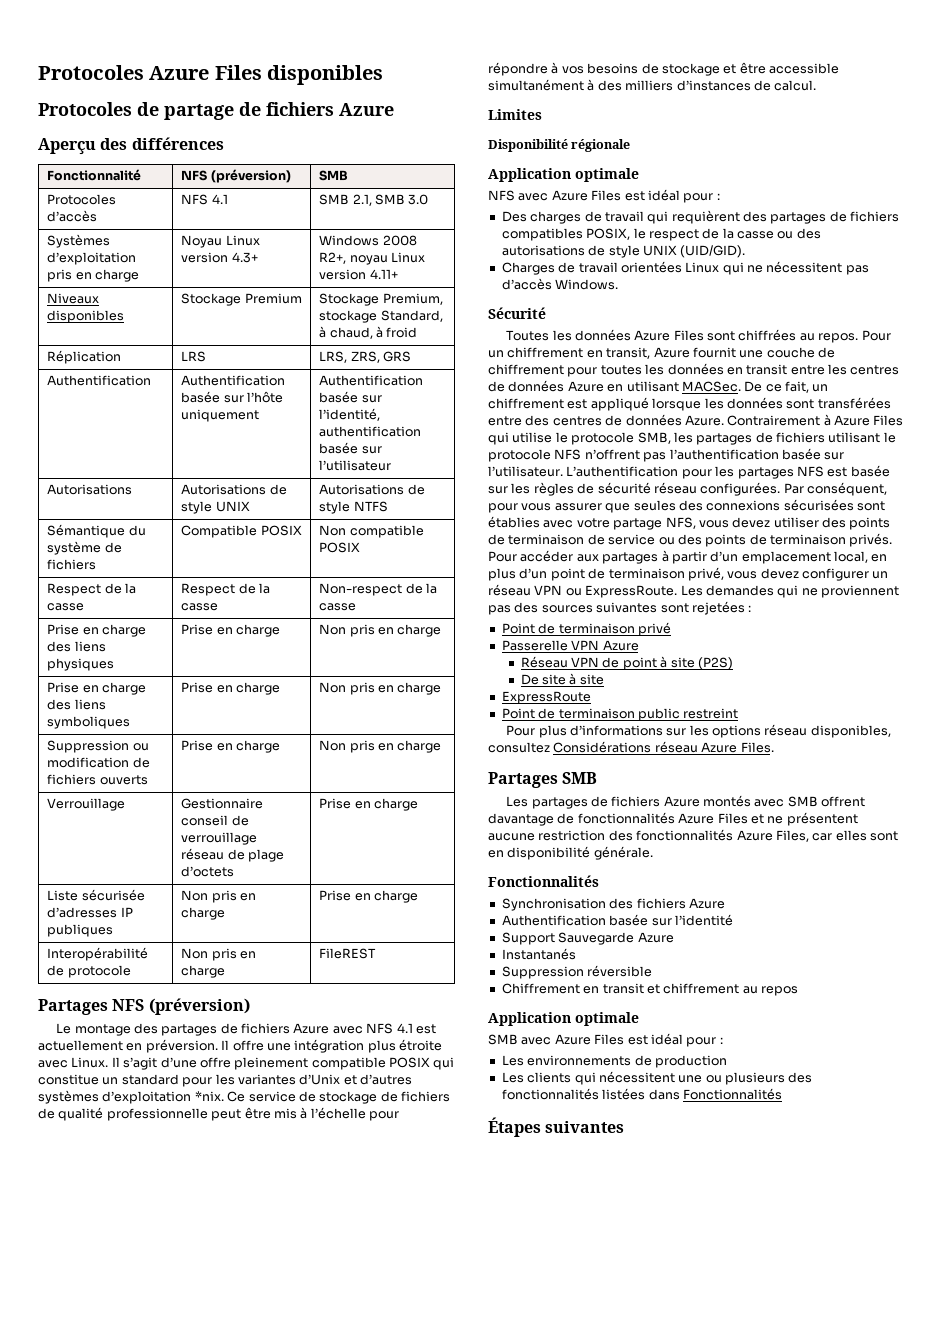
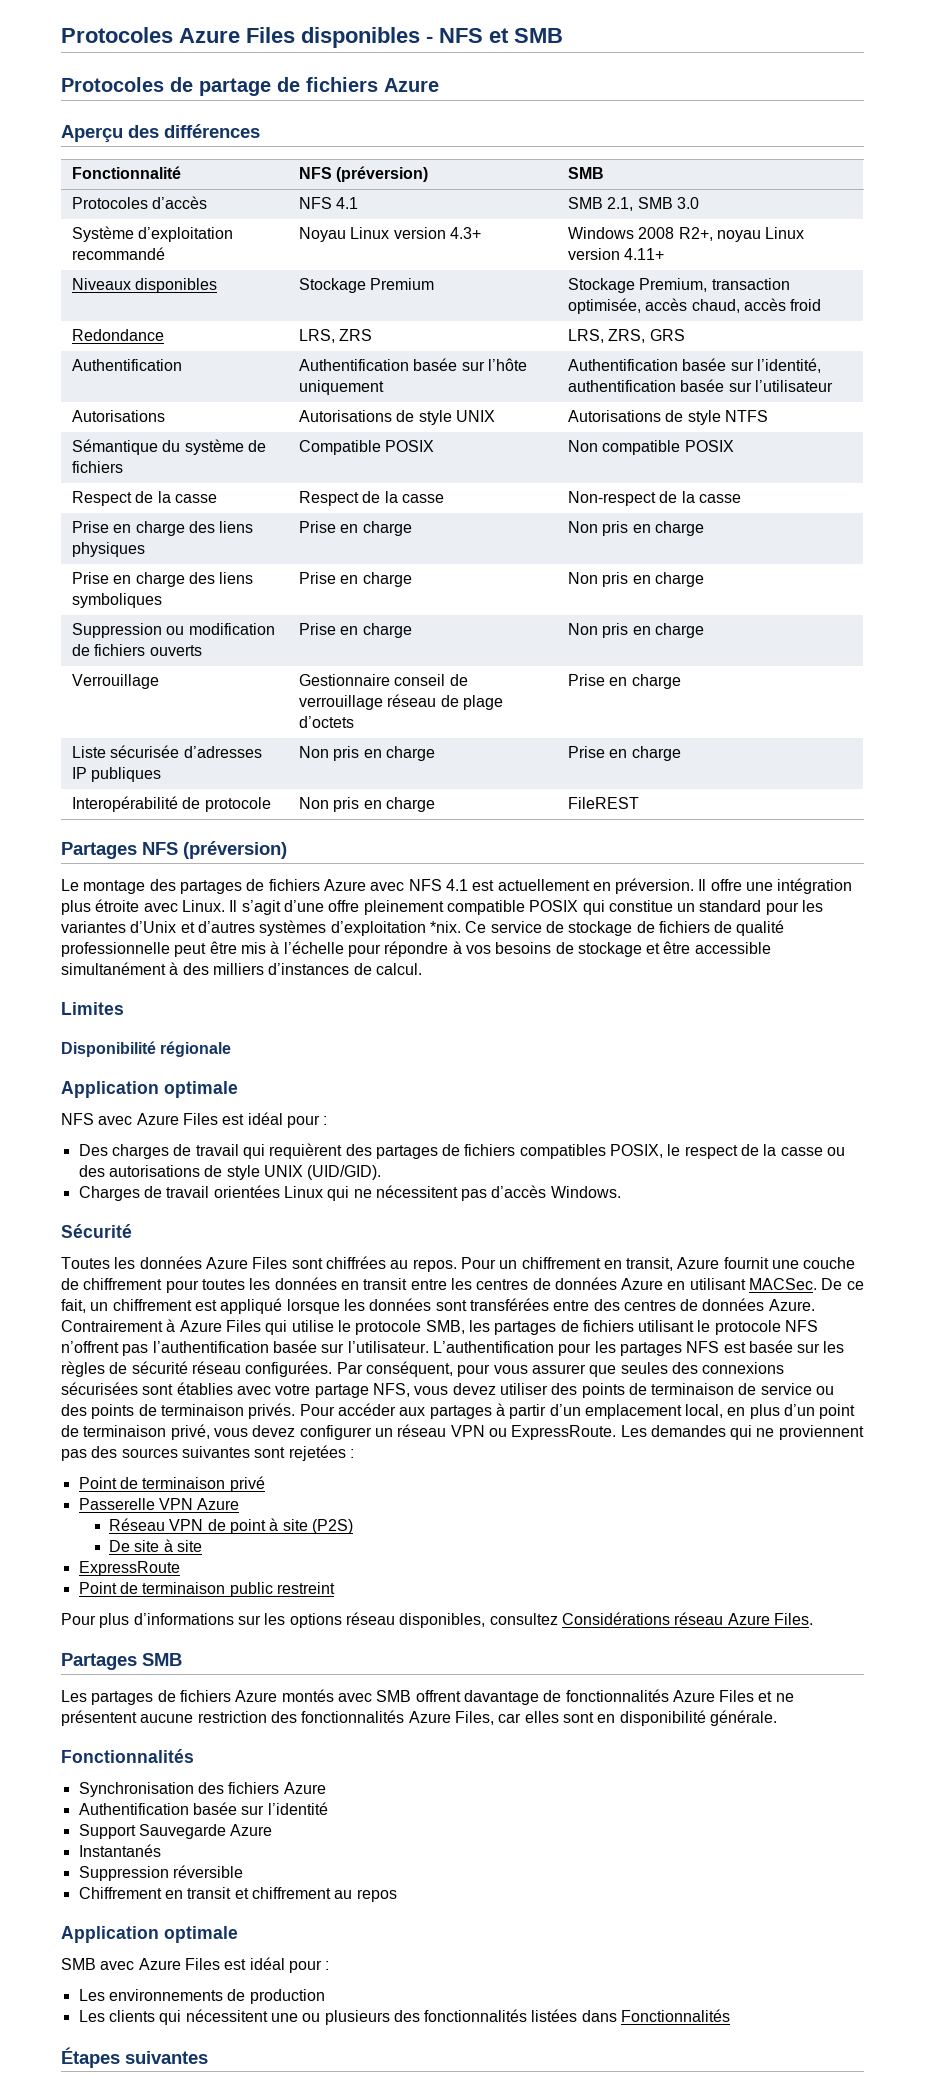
- Protocoles Azure Files disponibles
+ Protocoles Azure Files disponibles - NFS et SMB
- Systèmes d’exploitation pris en charge | Noyau Linux version 4.3+ | Windows 2008 R2+, noyau Linux version 4.11+
+ Système d’exploitation recommandé | Noyau Linux version 4.3+ | Windows 2008 R2+, noyau Linux version 4.11+
- Niveaux disponibles | Stockage Premium | Stockage Premium, stockage Standard, à chaud, à froid
- Réplication | LRS | LRS, ZRS, GRS
+ Niveaux disponibles | Stockage Premium | Stockage Premium, transaction optimisée, accès chaud, accès froid
+ Redondance | LRS, ZRS | LRS, ZRS, GRS

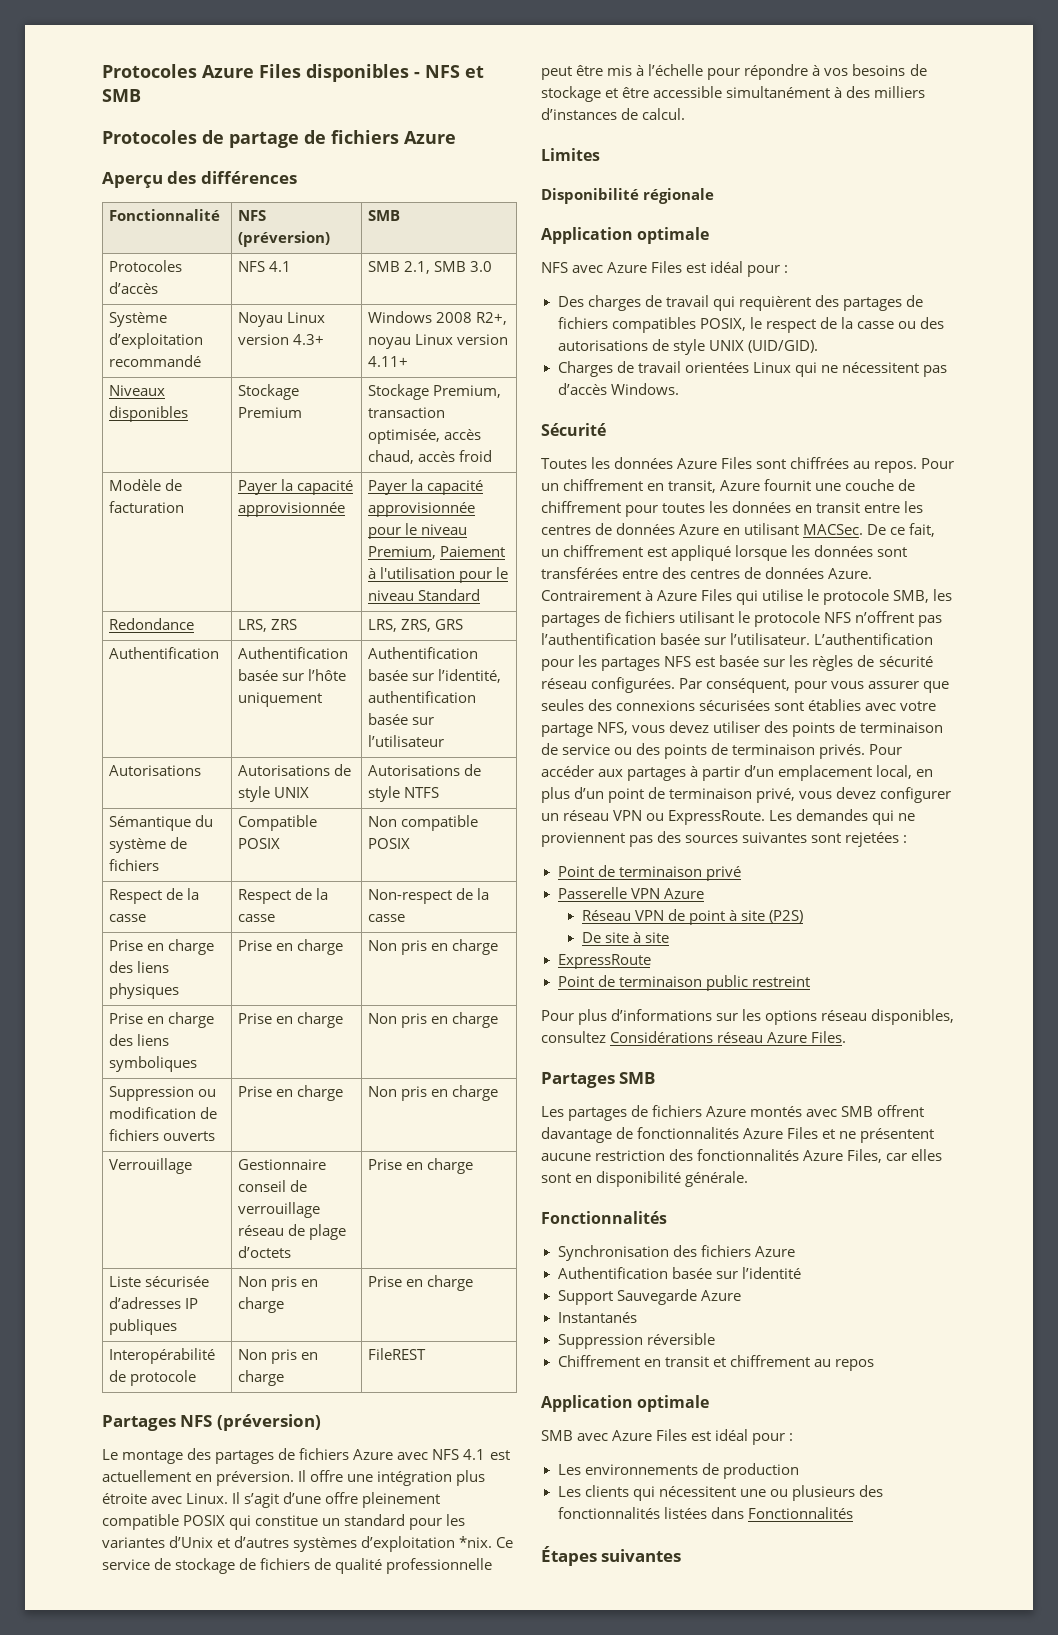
+ Modèle de facturation | Payer la capacité approvisionnée | Payer la capacité approvisionnée pour le niveau Premium, Paiement à l'utilisation pour le niveau Standard

